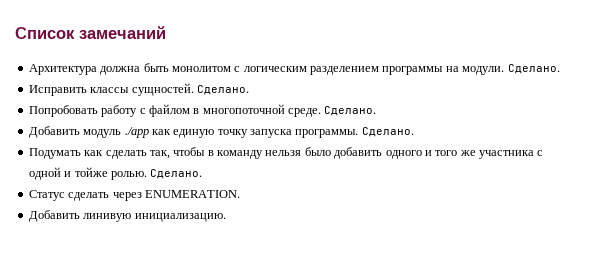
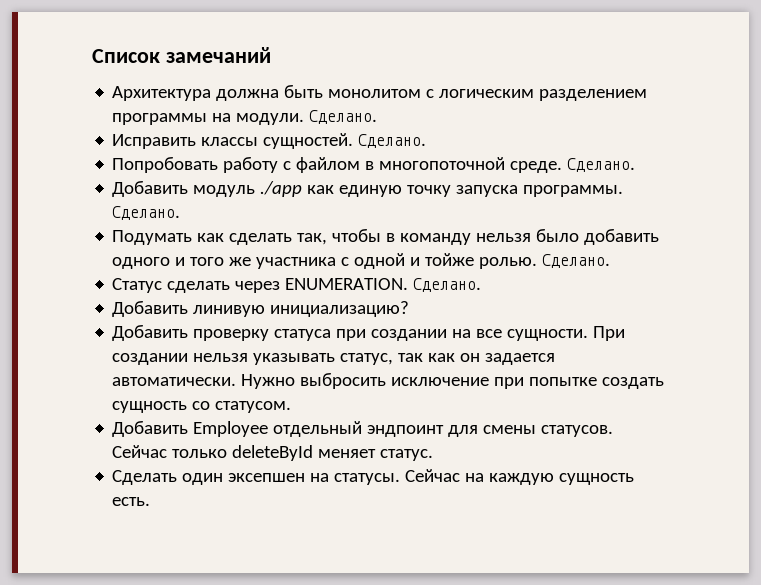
- Статус сделать через ENUMERATION.
+ Статус сделать через ENUMERATION. Сделано.
- Добавить линивую инициализацию.
+ Добавить линивую инициализацию?
+ Добавить проверку статуса при создании на все сущности. При создании нельзя указывать статус, так как он задается автоматически. Нужно выбросить исключение при попытке создать сущность со статусом.
+ Добавить Employee отдельный эндпоинт для смены статусов. Сейчас только deleteById меняет статус.
+ Сделать один эксепшен на статусы. Сейчас на каждую сущность есть.

